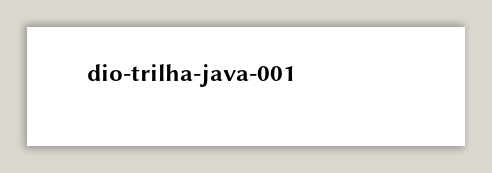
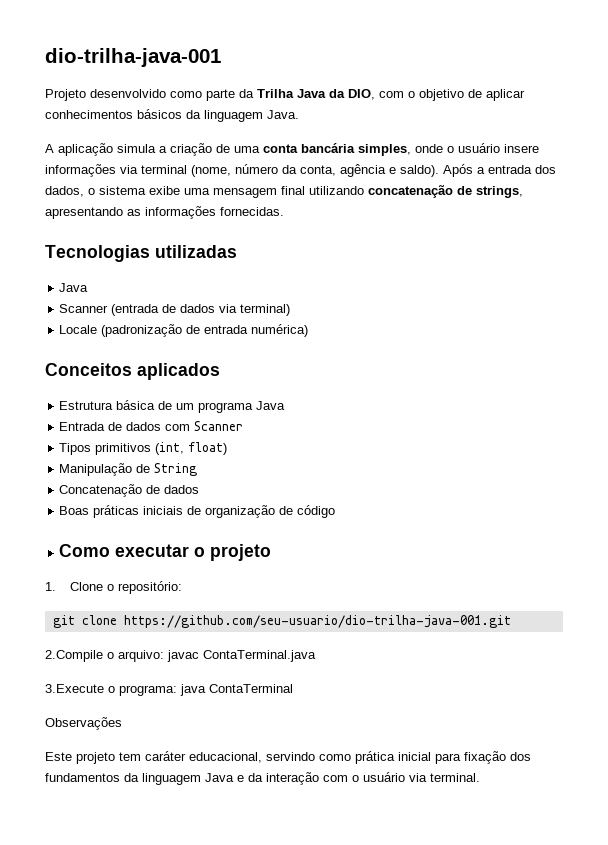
+ Projeto desenvolvido como parte da Trilha Java da DIO, com o objetivo de aplicar conhecimentos básicos da linguagem Java.
+ A aplicação simula a criação de uma conta bancária simples, onde o usuário insere informações via terminal (nome, número da conta, agência e saldo). Após a entrada dos dados, o sistema exibe uma mensagem final utilizando concatenação de strings, apresentando as informações fornecidas.
+ Tecnologias utilizadas
+ Java
+ Scanner (entrada de dados via terminal)
+ Locale (padronização de entrada numérica)
+ Conceitos aplicados
+ Estrutura básica de um programa Java
+ Entrada de dados com Scanner
+ Tipos primitivos (int, float)
+ Manipulação de String
+ Concatenação de dados
+ Boas práticas iniciais de organização de código
+ Como executar o projeto
+ 1. Clone o repositório:
+ git clone https://github.com/seu-usuario/dio-trilha-java-001.git
+ 2.Compile o arquivo: javac ContaTerminal.java
+ 3.Execute o programa: java ContaTerminal
+ Observações
+ Este projeto tem caráter educacional, servindo como prática inicial para fixação dos fundamentos da linguagem Java e da interação com o usuário via terminal.

